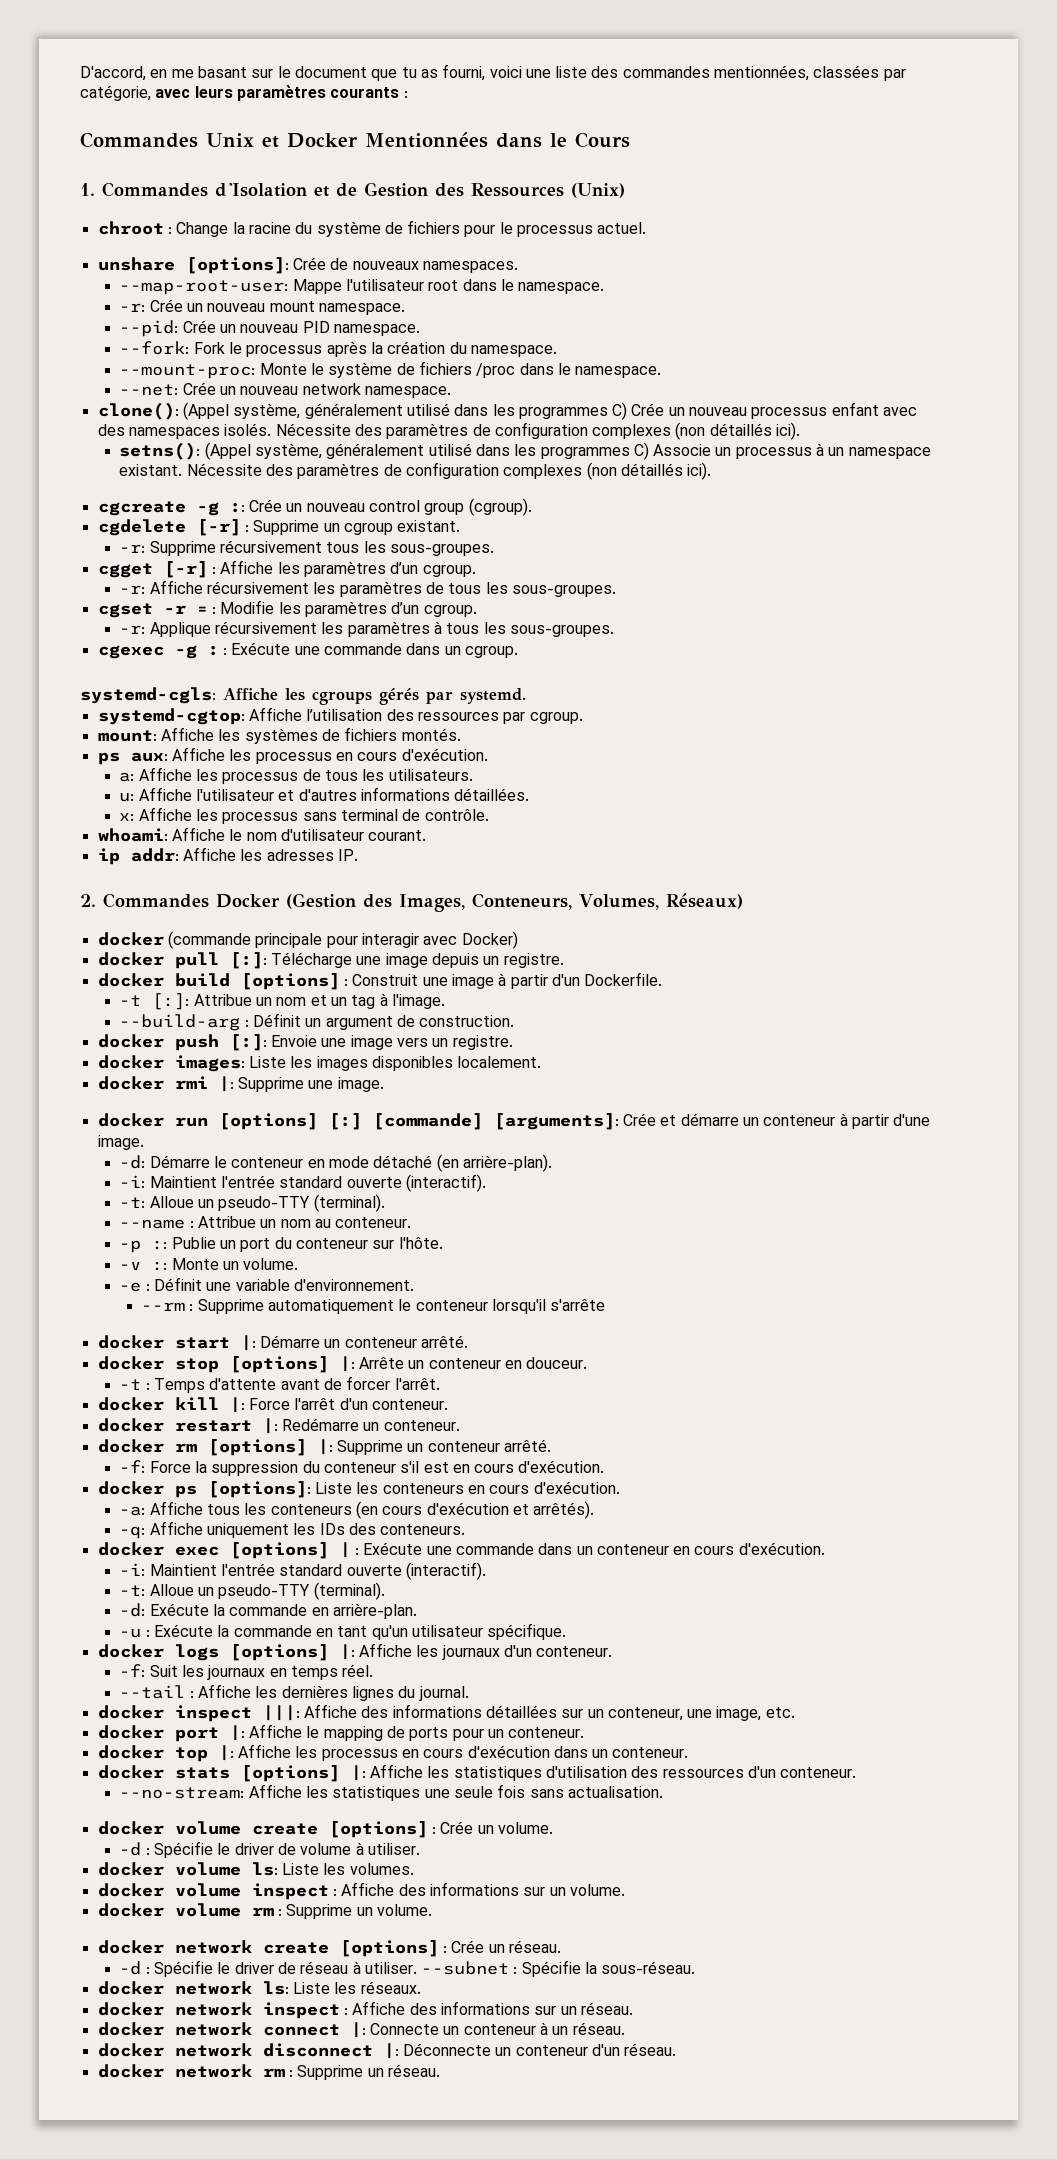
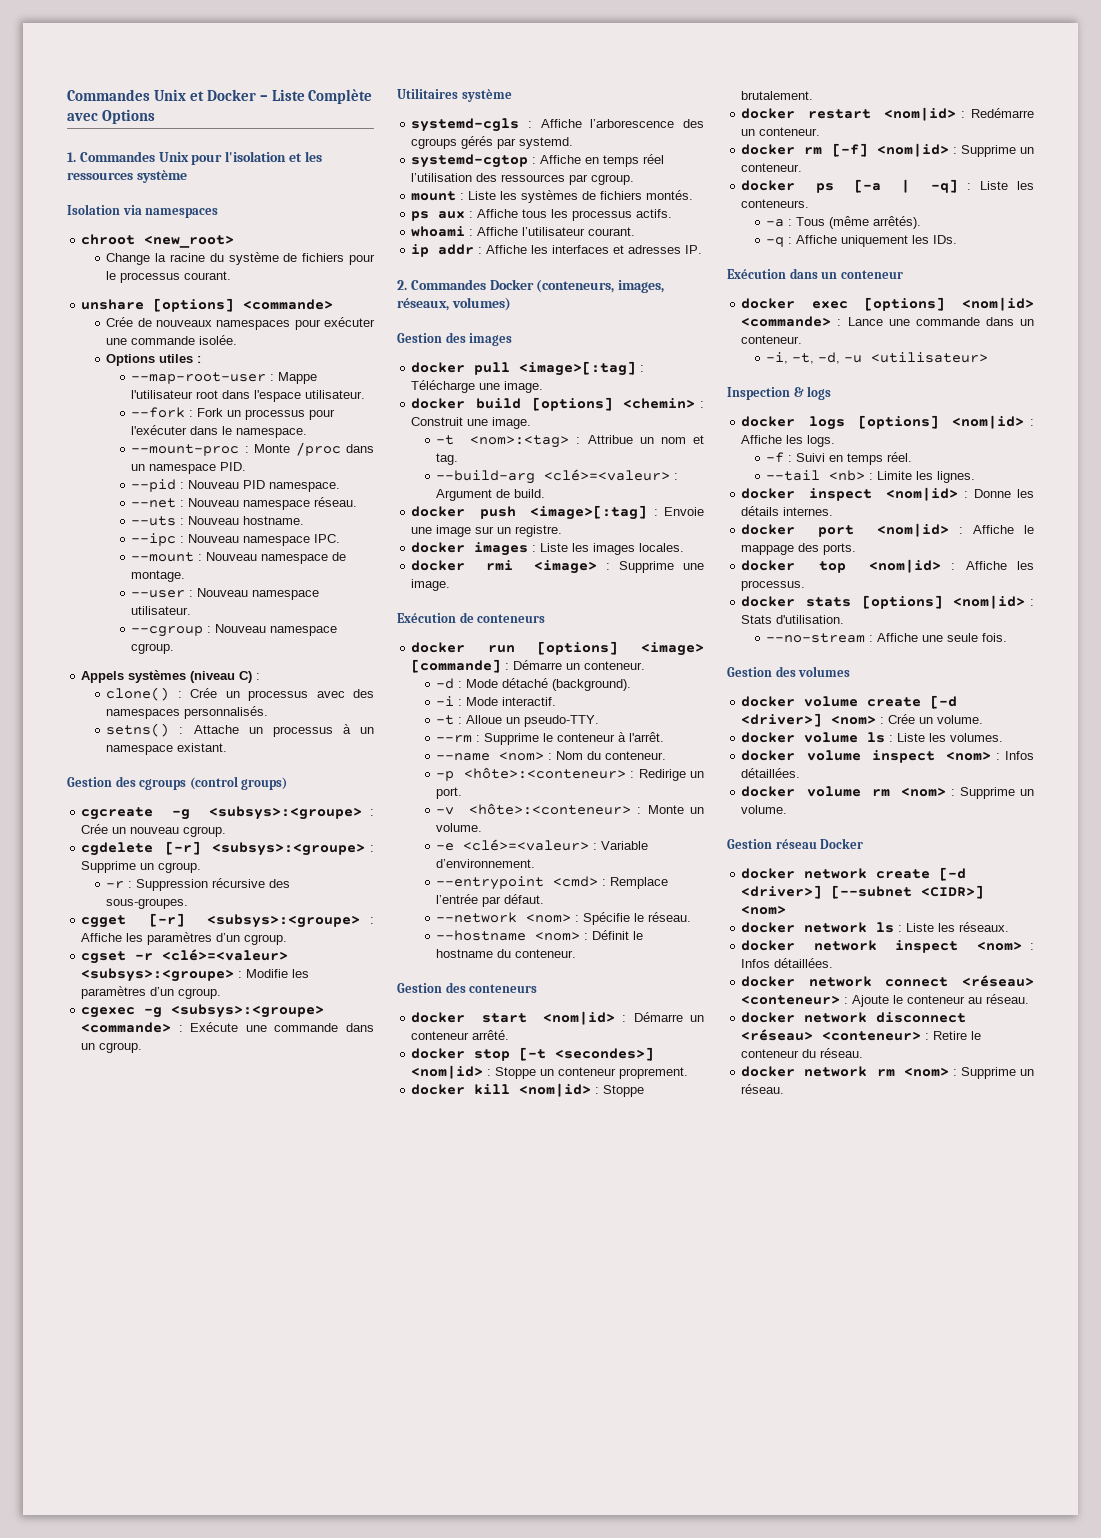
- D'accord, en me basant sur le document que tu as fourni, voici une liste des commandes mentionnées, classées par catégorie, avec leurs paramètres courants :
- Commandes Unix et Docker Mentionnées dans le Cours
- 1. Commandes d'Isolation et de Gestion des Ressources (Unix)
+ Commandes Unix et Docker – Liste Complète avec Options
+ 1. Commandes Unix pour l'isolation et les ressources système
+ Isolation via namespaces
- chroot : Change la racine du système de fichiers pour le processus actuel.
+ chroot <new_root>
+ Change la racine du système de fichiers pour le processus courant.
- unshare [options]: Crée de nouveaux namespaces.
- --map-root-user: Mappe l'utilisateur root dans le namespace.
- -r: Crée un nouveau mount namespace.
- --pid: Crée un nouveau PID namespace.
- --fork: Fork le processus après la création du namespace.
- --mount-proc: Monte le système de fichiers /proc dans le namespace.
- --net: Crée un nouveau network namespace.
- clone(): (Appel système, généralement utilisé dans les programmes C) Crée un nouveau processus enfant avec des namespaces isolés. Nécessite des paramètres de configuration complexes (non détaillés ici).
- setns(): (Appel système, généralement utilisé dans les programmes C) Associe un processus à un namespace existant. Nécessite des paramètres de configuration complexes (non détaillés ici).
+ unshare [options] <commande>
+ Crée de nouveaux namespaces pour exécuter une commande isolée.
+ Options utiles :
+ --map-root-user : Mappe l'utilisateur root dans l'espace utilisateur.
+ --fork : Fork un processus pour l'exécuter dans le namespace.
+ --mount-proc : Monte /proc dans un namespace PID.
+ --pid : Nouveau PID namespace.
+ --net : Nouveau namespace réseau.
+ --uts : Nouveau hostname.
+ --ipc : Nouveau namespace IPC.
+ --mount : Nouveau namespace de montage.
+ --user : Nouveau namespace utilisateur.
+ --cgroup : Nouveau namespace cgroup.
+ Appels systèmes (niveau C) :
+ clone() : Crée un processus avec des namespaces personnalisés.
+ setns() : Attache un processus à un namespace existant.
+ Gestion des cgroups (control groups)
- cgcreate -g :: Crée un nouveau control group (cgroup).
+ cgcreate -g <subsys>:<groupe> : Crée un nouveau cgroup.
- cgdelete [-r] : Supprime un cgroup existant.
- -r: Supprime récursivement tous les sous-groupes.
+ cgdelete [-r] <subsys>:<groupe> : Supprime un cgroup.
+ -r : Suppression récursive des sous-groupes.
- cgget [-r] : Affiche les paramètres d’un cgroup.
+ cgget [-r] <subsys>:<groupe> : Affiche les paramètres d’un cgroup.
- -r: Affiche récursivement les paramètres de tous les sous-groupes.
- cgset -r = : Modifie les paramètres d’un cgroup.
+ cgset -r <clé>=<valeur> <subsys>:<groupe> : Modifie les paramètres d’un cgroup.
- -r: Applique récursivement les paramètres à tous les sous-groupes.
- cgexec -g : : Exécute une commande dans un cgroup.
+ cgexec -g <subsys>:<groupe> <commande> : Exécute une commande dans un cgroup.
- systemd-cgls: Affiche les cgroups gérés par systemd.
- systemd-cgtop: Affiche l’utilisation des ressources par cgroup.
+ Utilitaires système
+ systemd-cgls : Affiche l’arborescence des cgroups gérés par systemd.
+ systemd-cgtop : Affiche en temps réel l’utilisation des ressources par cgroup.
- mount: Affiche les systèmes de fichiers montés.
+ mount : Liste les systèmes de fichiers montés.
- ps aux: Affiche les processus en cours d'exécution.
- a: Affiche les processus de tous les utilisateurs.
- u: Affiche l'utilisateur et d'autres informations détaillées.
- x: Affiche les processus sans terminal de contrôle.
- whoami: Affiche le nom d'utilisateur courant.
- ip addr: Affiche les adresses IP.
+ ps aux : Affiche tous les processus actifs.
+ whoami : Affiche l’utilisateur courant.
+ ip addr : Affiche les interfaces et adresses IP.
- 2. Commandes Docker (Gestion des Images, Conteneurs, Volumes, Réseaux)
- docker (commande principale pour interagir avec Docker)
- docker pull [:]: Télécharge une image depuis un registre.
- docker build [options] : Construit une image à partir d'un Dockerfile.
- -t [:]: Attribue un nom et un tag à l'image.
- --build-arg : Définit un argument de construction.
- docker push [:]: Envoie une image vers un registre.
- docker images: Liste les images disponibles localement.
+ 2. Commandes Docker (conteneurs, images, réseaux, volumes)
+ Gestion des images
+ docker pull <image>[:tag] : Télécharge une image.
+ docker build [options] <chemin> : Construit une image.
+ -t <nom>:<tag> : Attribue un nom et tag.
+ --build-arg <clé>=<valeur> : Argument de build.
+ docker push <image>[:tag] : Envoie une image sur un registre.
+ docker images : Liste les images locales.
- docker rmi |: Supprime une image.
+ docker rmi <image> : Supprime une image.
+ Exécution de conteneurs
- docker run [options] [:] [commande] [arguments]: Crée et démarre un conteneur à partir d'une image.
- -d: Démarre le conteneur en mode détaché (en arrière-plan).
- -i: Maintient l'entrée standard ouverte (interactif).
- -t: Alloue un pseudo-TTY (terminal).
- --name : Attribue un nom au conteneur.
- -p :: Publie un port du conteneur sur l'hôte.
+ docker run [options] <image> [commande] : Démarre un conteneur.
+ -d : Mode détaché (background).
+ -i : Mode interactif.
+ -t : Alloue un pseudo-TTY.
+ --rm : Supprime le conteneur à l'arrêt.
+ --name <nom> : Nom du conteneur.
+ -p <hôte>:<conteneur> : Redirige un port.
- -v :: Monte un volume.
+ -v <hôte>:<conteneur> : Monte un volume.
- -e : Définit une variable d'environnement.
- --rm : Supprime automatiquement le conteneur lorsqu'il s'arrête
+ -e <clé>=<valeur> : Variable d’environnement.
+ --entrypoint <cmd> : Remplace l’entrée par défaut.
+ --network <nom> : Spécifie le réseau.
+ --hostname <nom> : Définit le hostname du conteneur.
+ Gestion des conteneurs
- docker start |: Démarre un conteneur arrêté.
+ docker start <nom|id> : Démarre un conteneur arrêté.
- docker stop [options] |: Arrête un conteneur en douceur.
- -t : Temps d'attente avant de forcer l'arrêt.
- docker kill |: Force l'arrêt d'un conteneur.
+ docker stop [-t <secondes>] <nom|id> : Stoppe un conteneur proprement.
+ docker kill <nom|id> : Stoppe brutalement.
- docker restart |: Redémarre un conteneur.
+ docker restart <nom|id> : Redémarre un conteneur.
- docker rm [options] |: Supprime un conteneur arrêté.
- -f: Force la suppression du conteneur s'il est en cours d'exécution.
- docker ps [options]: Liste les conteneurs en cours d'exécution.
- -a: Affiche tous les conteneurs (en cours d'exécution et arrêtés).
+ docker rm [-f] <nom|id> : Supprime un conteneur.
+ docker ps [-a | -q] : Liste les conteneurs.
+ -a : Tous (même arrêtés).
- -q: Affiche uniquement les IDs des conteneurs.
- docker exec [options] | : Exécute une commande dans un conteneur en cours d'exécution.
- -i: Maintient l'entrée standard ouverte (interactif).
- -t: Alloue un pseudo-TTY (terminal).
- -d: Exécute la commande en arrière-plan.
- -u : Exécute la commande en tant qu'un utilisateur spécifique.
- docker logs [options] |: Affiche les journaux d'un conteneur.
- -f: Suit les journaux en temps réel.
- --tail : Affiche les dernières lignes du journal.
- docker inspect |||: Affiche des informations détaillées sur un conteneur, une image, etc.
- docker port |: Affiche le mapping de ports pour un conteneur.
- docker top |: Affiche les processus en cours d'exécution dans un conteneur.
- docker stats [options] |: Affiche les statistiques d'utilisation des ressources d'un conteneur.
- --no-stream: Affiche les statistiques une seule fois sans actualisation.
+ -q : Affiche uniquement les IDs.
+ Exécution dans un conteneur
+ docker exec [options] <nom|id> <commande> : Lance une commande dans un conteneur.
+ -i, -t, -d, -u <utilisateur>
+ Inspection & logs
+ docker logs [options] <nom|id> : Affiche les logs.
+ -f : Suivi en temps réel.
+ --tail <nb> : Limite les lignes.
+ docker inspect <nom|id> : Donne les détails internes.
+ docker port <nom|id> : Affiche le mappage des ports.
+ docker top <nom|id> : Affiche les processus.
+ docker stats [options] <nom|id> : Stats d'utilisation.
+ --no-stream : Affiche une seule fois.
+ Gestion des volumes
- docker volume create [options] : Crée un volume.
+ docker volume create [-d <driver>] <nom> : Crée un volume.
- -d : Spécifie le driver de volume à utiliser.
- docker volume ls: Liste les volumes.
+ docker volume ls : Liste les volumes.
- docker volume inspect : Affiche des informations sur un volume.
+ docker volume inspect <nom> : Infos détaillées.
- docker volume rm : Supprime un volume.
+ docker volume rm <nom> : Supprime un volume.
+ Gestion réseau Docker
- docker network create [options] : Crée un réseau.
- -d : Spécifie le driver de réseau à utiliser. --subnet : Spécifie la sous-réseau.
- docker network ls: Liste les réseaux.
+ docker network create [-d <driver>] [--subnet <CIDR>] <nom>
+ docker network ls : Liste les réseaux.
- docker network inspect : Affiche des informations sur un réseau.
- docker network connect |: Connecte un conteneur à un réseau.
- docker network disconnect |: Déconnecte un conteneur d'un réseau.
+ docker network inspect <nom> : Infos détaillées.
+ docker network connect <réseau> <conteneur> : Ajoute le conteneur au réseau.
+ docker network disconnect <réseau> <conteneur> : Retire le conteneur du réseau.
- docker network rm : Supprime un réseau.
+ docker network rm <nom> : Supprime un réseau.

